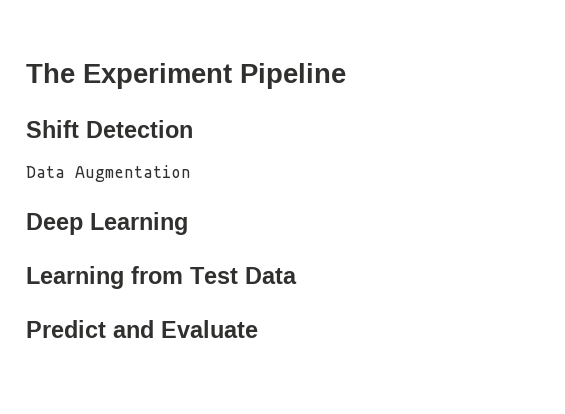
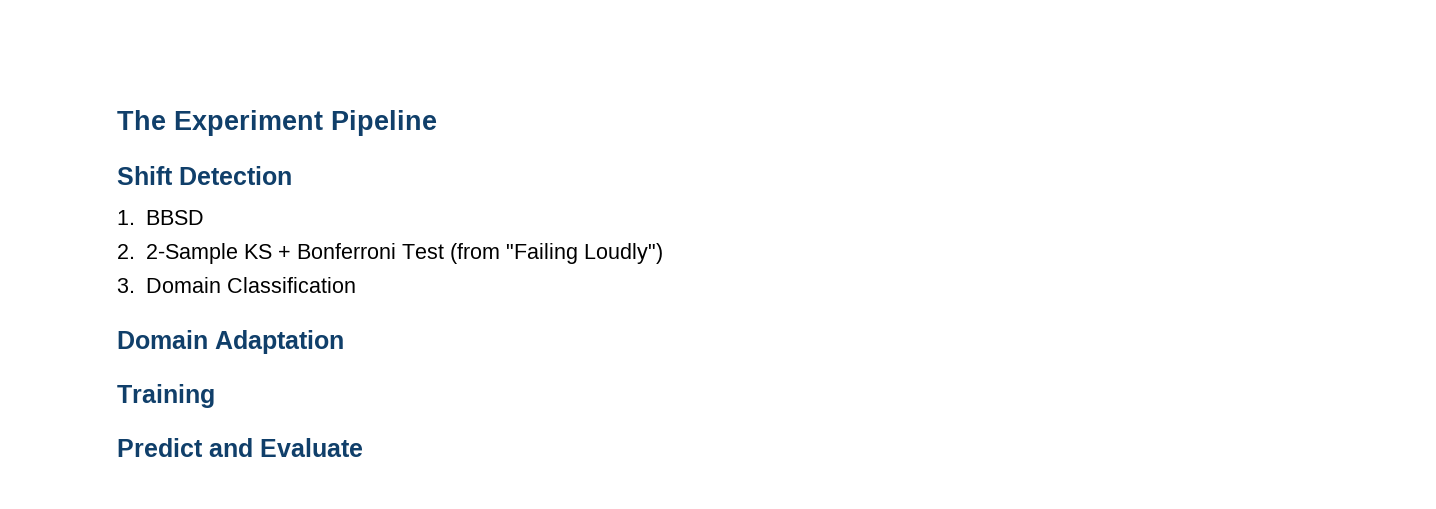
- Data Augmentation
- Deep Learning
- Learning from Test Data
+ 1. BBSD
+ 2. 2-Sample KS + Bonferroni Test (from "Failing Loudly")
+ 3. Domain Classification
+ Domain Adaptation
+ Training

